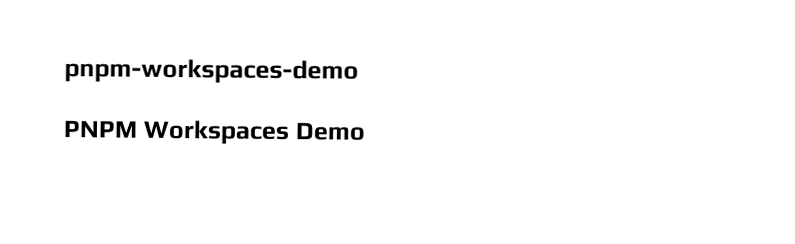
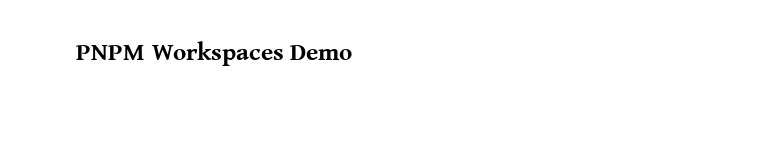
- pnpm-workspaces-demo

